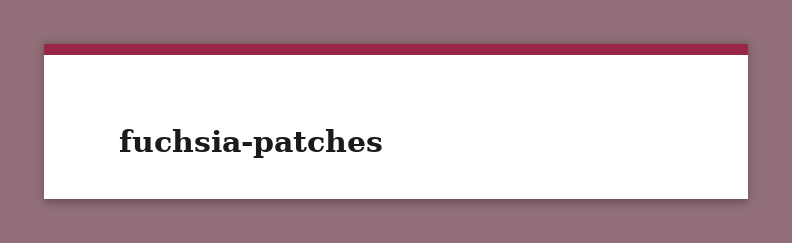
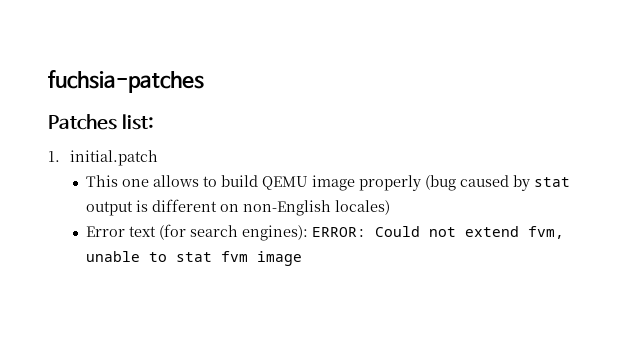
+ Patches list:
+ 1. initial.patch
+ This one allows to build QEMU image properly (bug caused by stat output is different on non-English locales)
+ Error text (for search engines): ERROR: Could not extend fvm, unable to stat fvm image

